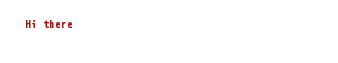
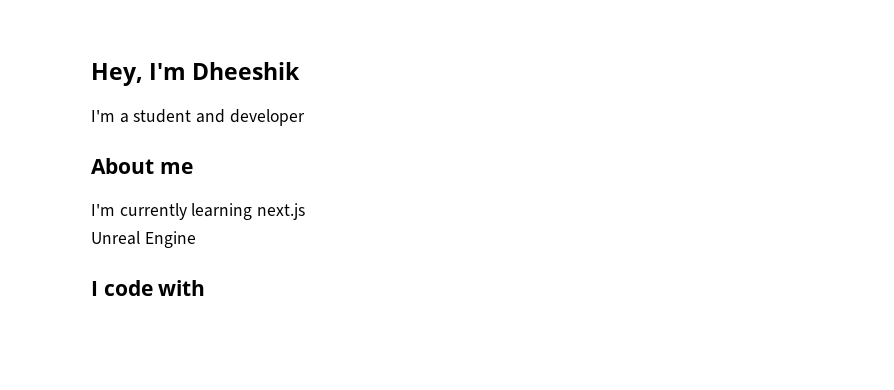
- Hi there
+ Hey, I'm Dheeshik
+ I'm a student and developer
+ About me
+ I'm currently learning next.js
+ Unreal Engine
+ I code with

